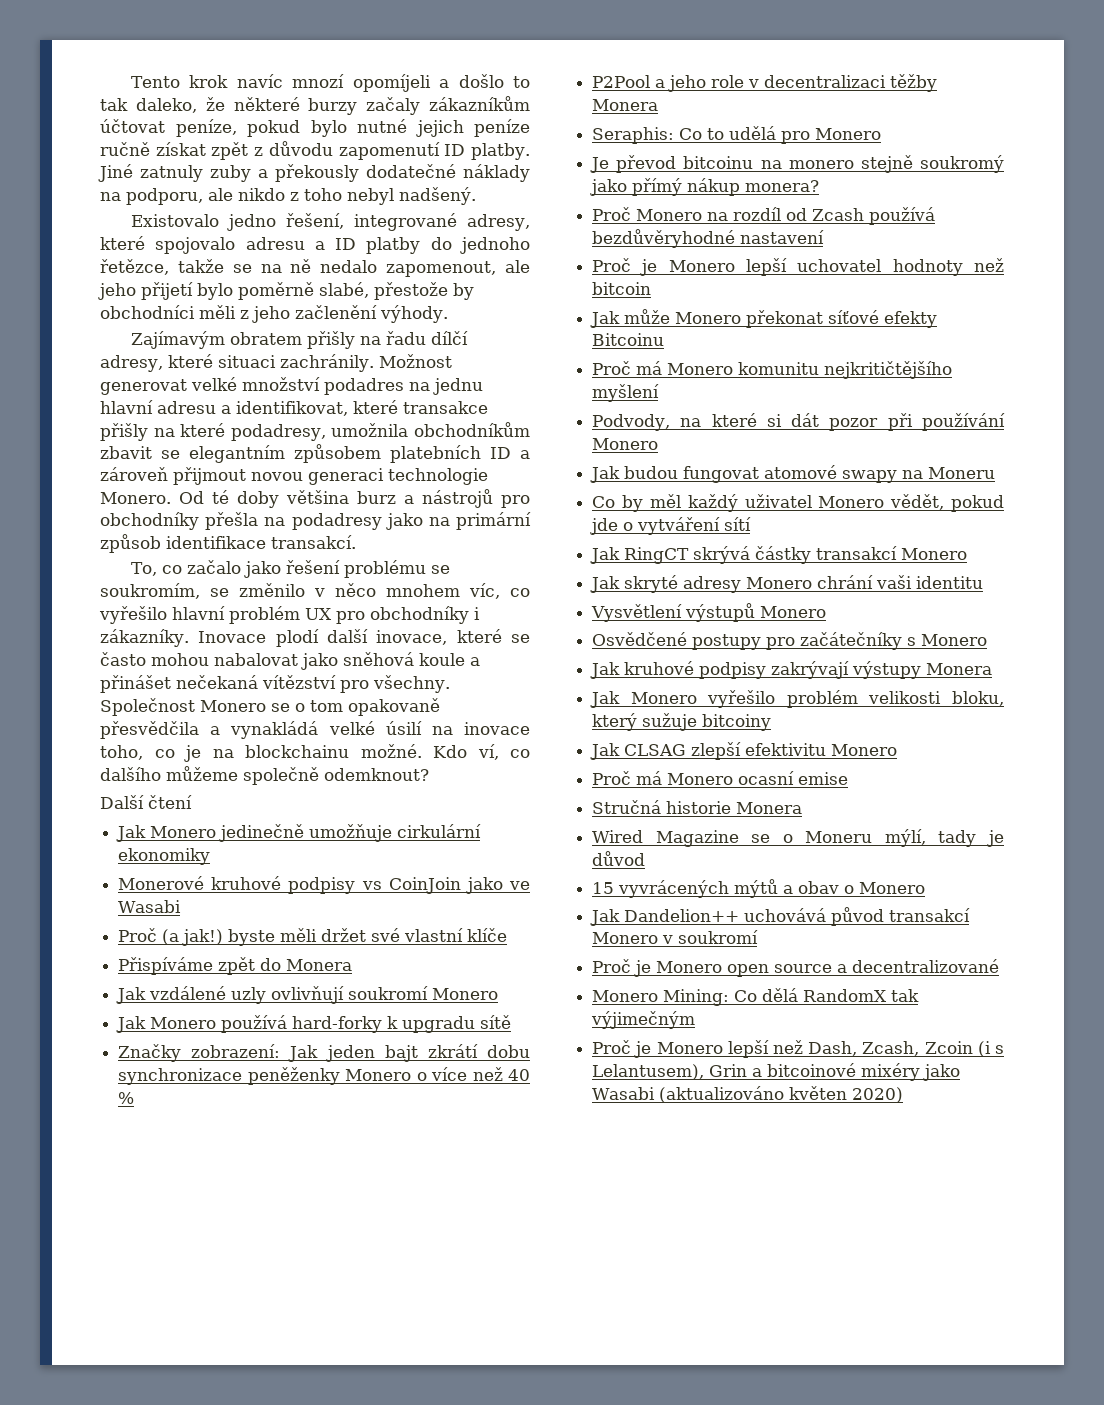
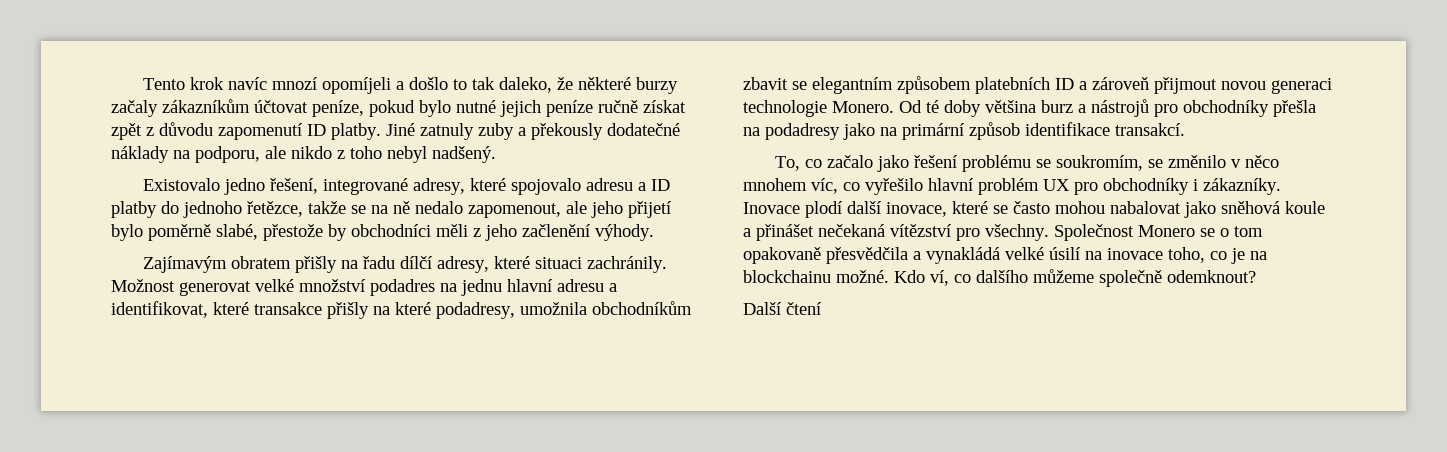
- Jak Monero jedinečně umožňuje cirkulární ekonomiky
- Monerové kruhové podpisy vs CoinJoin jako ve Wasabi
- Proč (a jak!) byste měli držet své vlastní klíče
- Přispíváme zpět do Monera
- Jak vzdálené uzly ovlivňují soukromí Monero
- Jak Monero používá hard-forky k upgradu sítě
- Značky zobrazení: Jak jeden bajt zkrátí dobu synchronizace peněženky Monero o více než 40 %
- P2Pool a jeho role v decentralizaci těžby Monera
- Seraphis: Co to udělá pro Monero
- Je převod bitcoinu na monero stejně soukromý jako přímý nákup monera?
- Proč Monero na rozdíl od Zcash používá bezdůvěryhodné nastavení
- Proč je Monero lepší uchovatel hodnoty než bitcoin
- Jak může Monero překonat síťové efekty Bitcoinu
- Proč má Monero komunitu nejkritičtějšího myšlení
- Podvody, na které si dát pozor při používání Monero
- Jak budou fungovat atomové swapy na Moneru
- Co by měl každý uživatel Monero vědět, pokud jde o vytváření sítí
- Jak RingCT skrývá částky transakcí Monero
- Jak skryté adresy Monero chrání vaši identitu
- Vysvětlení výstupů Monero
- Osvědčené postupy pro začátečníky s Monero
- Jak kruhové podpisy zakrývají výstupy Monera
- Jak Monero vyřešilo problém velikosti bloku, který sužuje bitcoiny
- Jak CLSAG zlepší efektivitu Monero
- Proč má Monero ocasní emise
- Stručná historie Monera
- Wired Magazine se o Moneru mýlí, tady je důvod
- 15 vyvrácených mýtů a obav o Monero
- Jak Dandelion++ uchovává původ transakcí Monero v soukromí
- Proč je Monero open source a decentralizované
- Monero Mining: Co dělá RandomX tak výjimečným
- Proč je Monero lepší než Dash, Zcash, Zcoin (i s Lelantusem), Grin a bitcoinové mixéry jako Wasabi (aktualizováno květen 2020)

